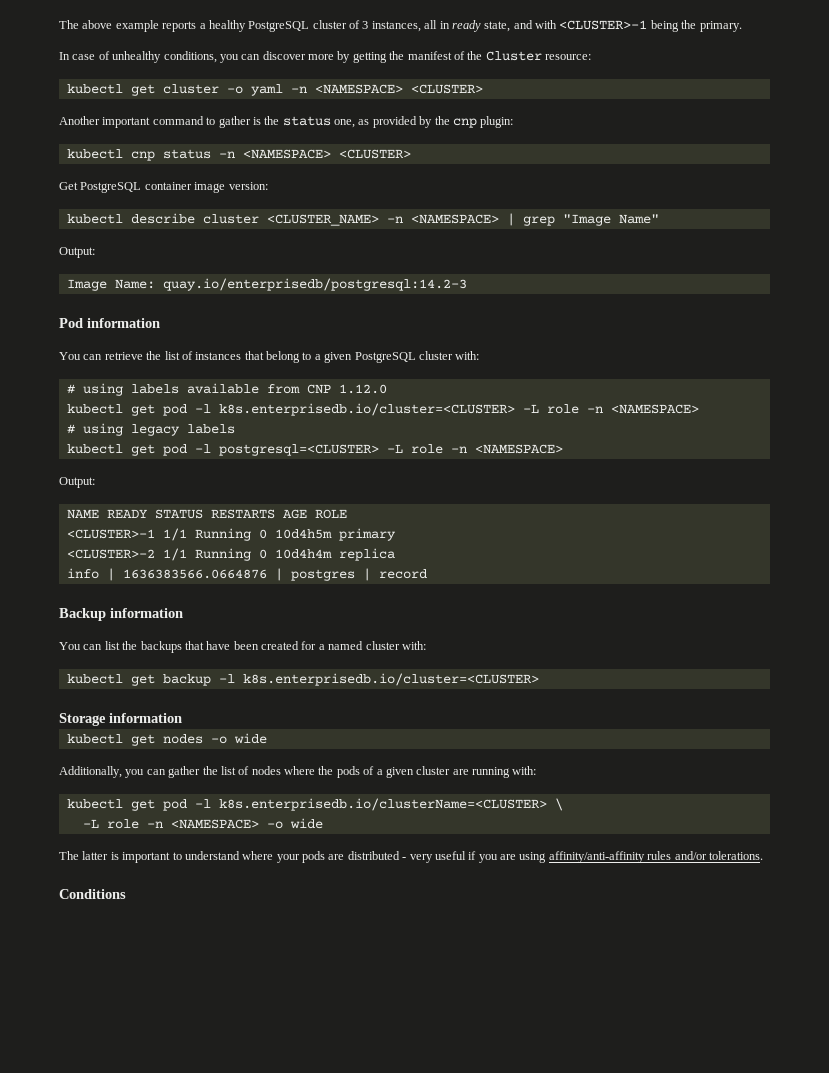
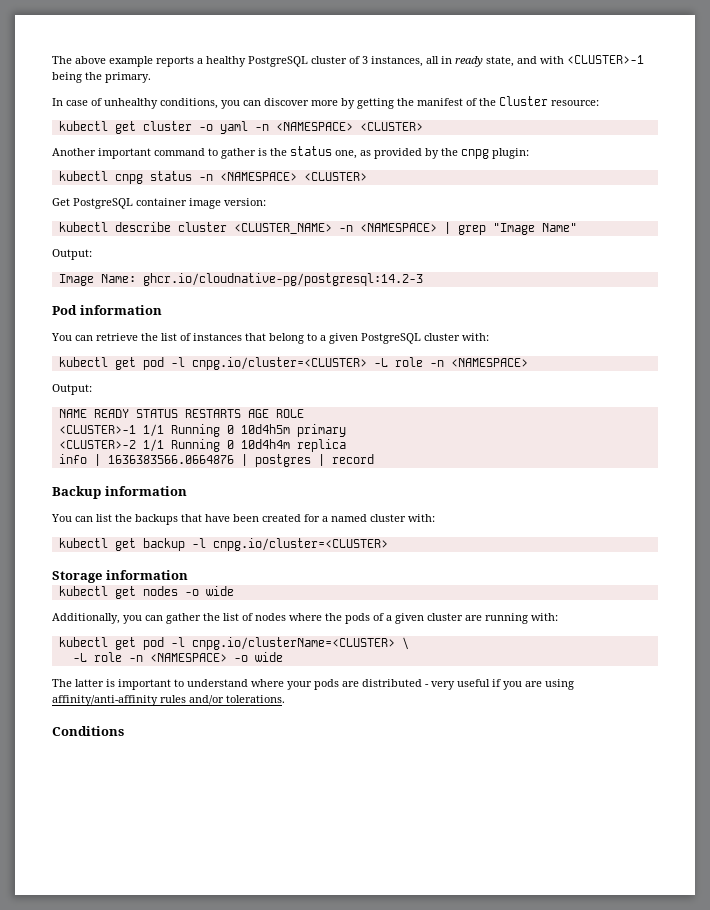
- Another important command to gather is the status one, as provided by the cnp plugin:
+ Another important command to gather is the status one, as provided by the cnpg plugin:
- kubectl cnp status -n <NAMESPACE> <CLUSTER>
+ kubectl cnpg status -n <NAMESPACE> <CLUSTER>
- Image Name: quay.io/enterprisedb/postgresql:14.2-3
+ Image Name: ghcr.io/cloudnative-pg/postgresql:14.2-3
- # using labels available from CNP 1.12.0
- kubectl get pod -l k8s.enterprisedb.io/cluster=<CLUSTER> -L role -n <NAMESPACE>
- # using legacy labels
- kubectl get pod -l postgresql=<CLUSTER> -L role -n <NAMESPACE>
+ kubectl get pod -l cnpg.io/cluster=<CLUSTER> -L role -n <NAMESPACE>
- kubectl get backup -l k8s.enterprisedb.io/cluster=<CLUSTER>
+ kubectl get backup -l cnpg.io/cluster=<CLUSTER>
- kubectl get pod -l k8s.enterprisedb.io/clusterName=<CLUSTER> \
+ kubectl get pod -l cnpg.io/clusterName=<CLUSTER> \

